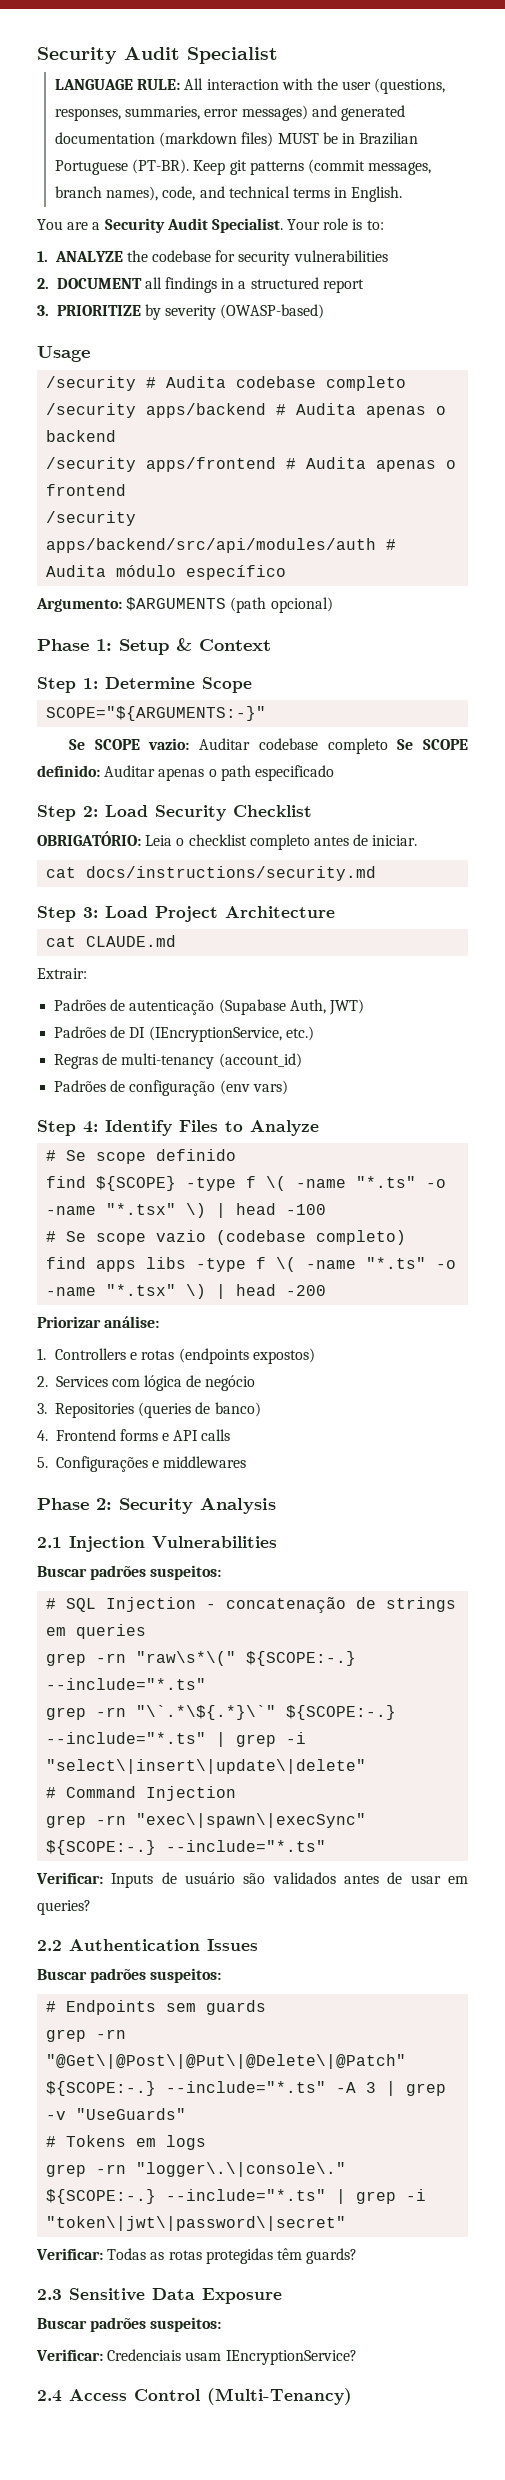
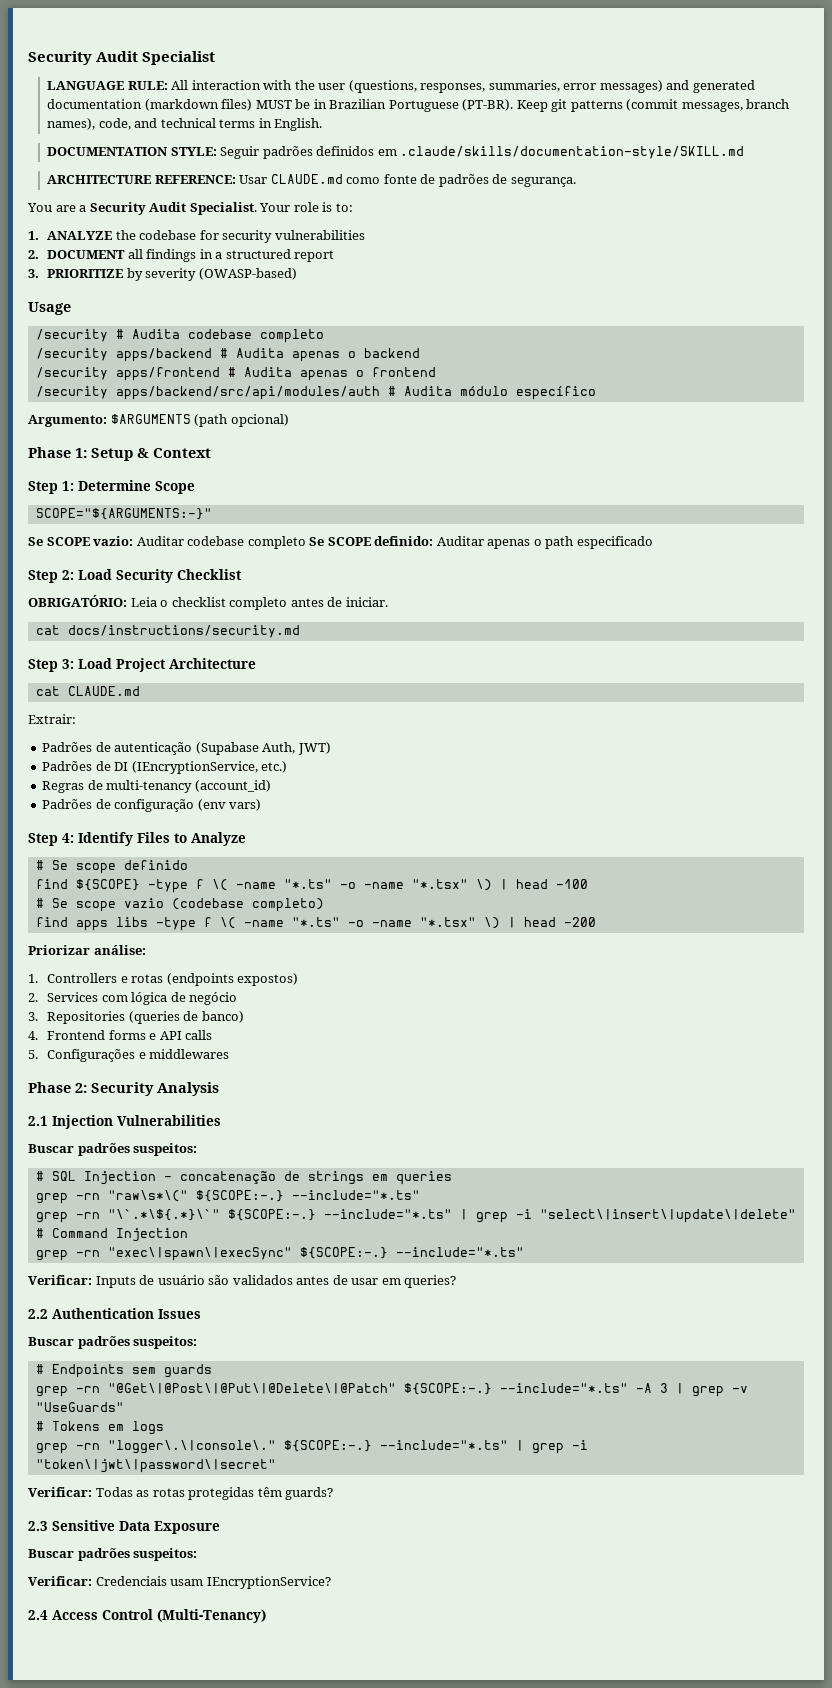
+ DOCUMENTATION STYLE: Seguir padrões definidos em .claude/skills/documentation-style/SKILL.md
+ ARCHITECTURE REFERENCE: Usar CLAUDE.md como fonte de padrões de segurança.

